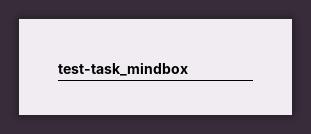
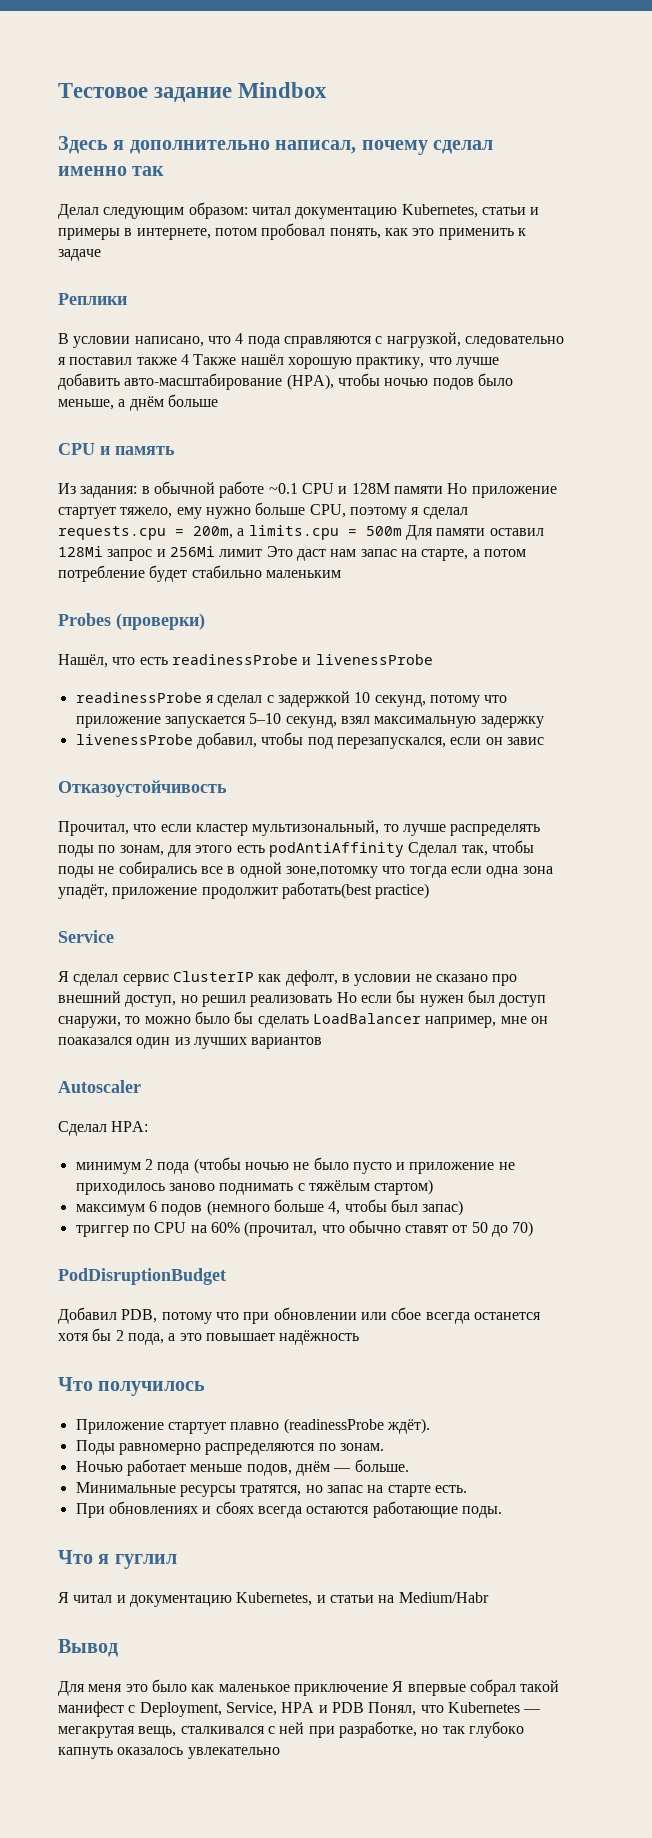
- test-task_mindbox
+ Тестовое задание Mindbox
+ Здесь я дополнительно написал, почему сделал именно так
+ Делал следующим образом: читал документацию Kubernetes, статьи и примеры в интернете, потом пробовал понять, как это применить к задаче
+ Реплики
+ В условии написано, что 4 пода справляются с нагрузкой, следовательно я поставил также 4 Также нашёл хорошую практику, что лучше добавить авто-масштабирование (HPA), чтобы ночью подов было меньше, а днём больше
+ CPU и память
+ Из задания: в обычной работе ~0.1 CPU и 128М памяти Но приложение стартует тяжело, ему нужно больше CPU, поэтому я сделал requests.cpu = 200m, а limits.cpu = 500m Для памяти оставил 128Mi запрос и 256Mi лимит Это даст нам запас на старте, а потом потребление будет стабильно маленьким
+ Probes (проверки)
+ Нашёл, что есть readinessProbe и livenessProbe
+ readinessProbe я сделал с задержкой 10 секунд, потому что приложение запускается 5–10 секунд, взял максимальную задержку
+ livenessProbe добавил, чтобы под перезапускался, если он завис
+ Отказоустойчивость
+ Прочитал, что если кластер мультизональный, то лучше распределять поды по зонам, для этого есть podAntiAffinity Сделал так, чтобы поды не собирались все в одной зоне,потомку что тогда если одна зона упадёт, приложение продолжит работать(best practice)
+ Service
+ Я сделал сервис ClusterIP как дефолт, в условии не сказано про внешний доступ, но решил реализовать Но если бы нужен был доступ снаружи, то можно было бы сделать LoadBalancer например, мне он поаказался один из лучших вариантов
+ Autoscaler
+ Сделал HPA:
+ минимум 2 пода (чтобы ночью не было пусто и приложение не приходилось заново поднимать с тяжёлым стартом)
+ максимум 6 подов (немного больше 4, чтобы был запас)
+ триггер по CPU на 60% (прочитал, что обычно ставят от 50 до 70)
+ PodDisruptionBudget
+ Добавил PDB, потому что при обновлении или сбое всегда останется хотя бы 2 пода, а это повышает надёжность
+ Что получилось
+ Приложение стартует плавно (readinessProbe ждёт).
+ Поды равномерно распределяются по зонам.
+ Ночью работает меньше подов, днём — больше.
+ Минимальные ресурсы тратятся, но запас на старте есть.
+ При обновлениях и сбоях всегда остаются работающие поды.
+ Что я гуглил
+ Я читал и документацию Kubernetes, и статьи на Medium/Habr
+ Вывод
+ Для меня это было как маленькое приключение Я впервые собрал такой манифест с Deployment, Service, HPA и PDB Понял, что Kubernetes — мегакрутая вещь, сталкивался с ней при разработке, но так глубоко капнуть оказалось увлекательно

